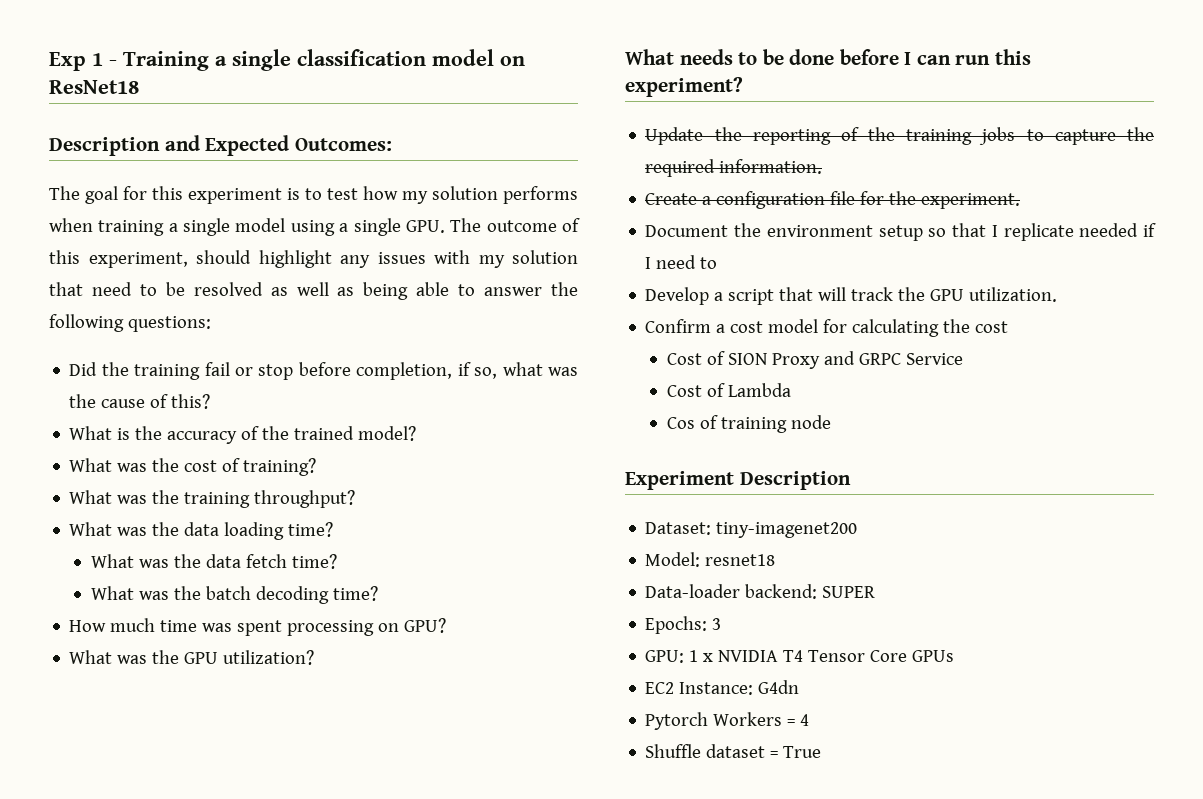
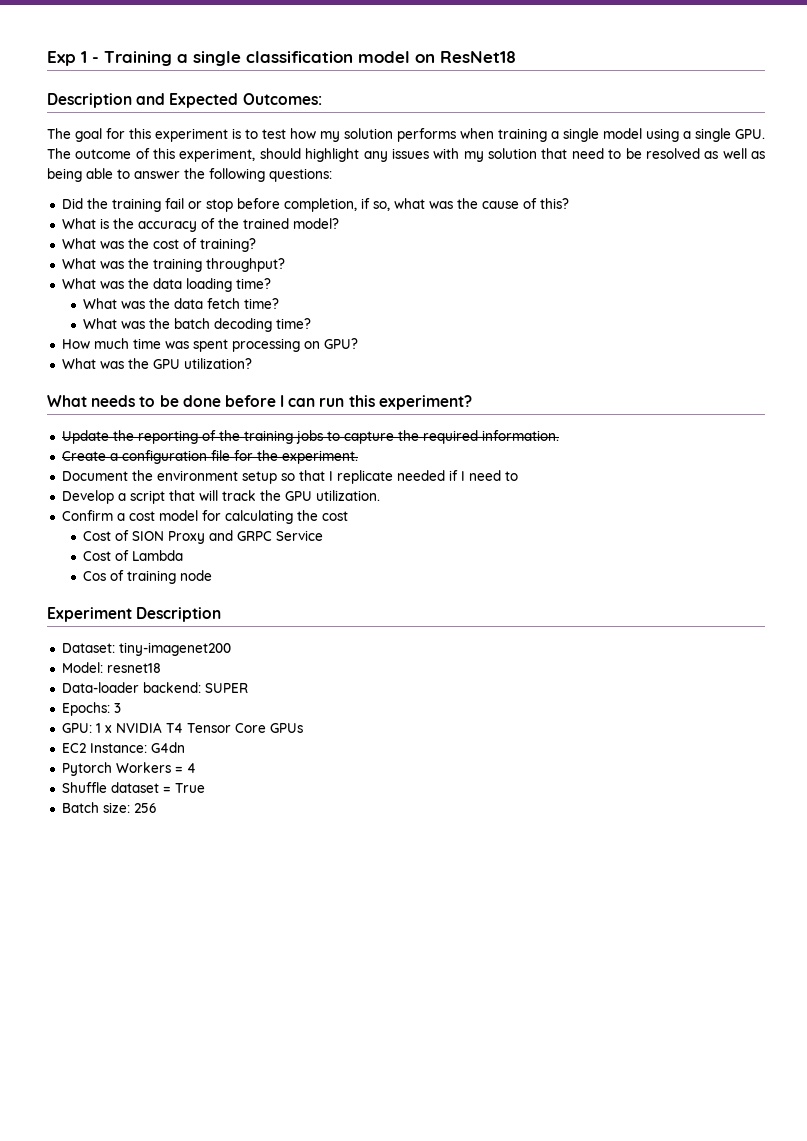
+ Batch size: 256

